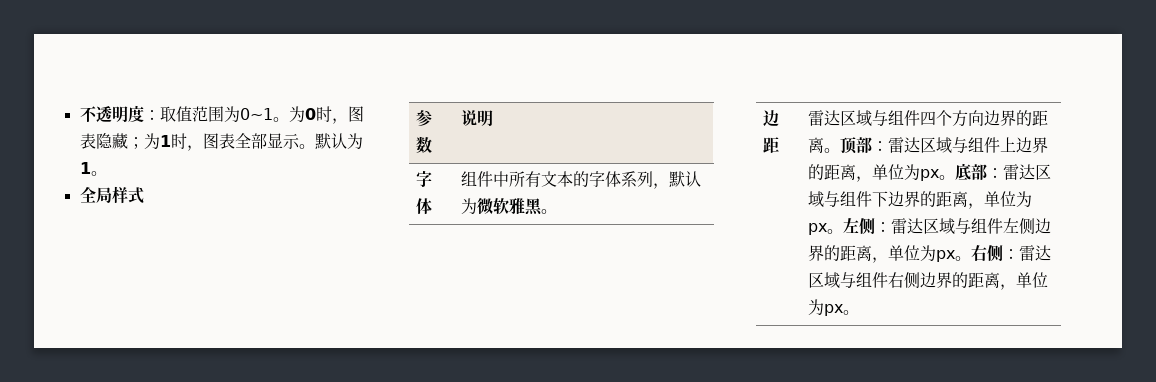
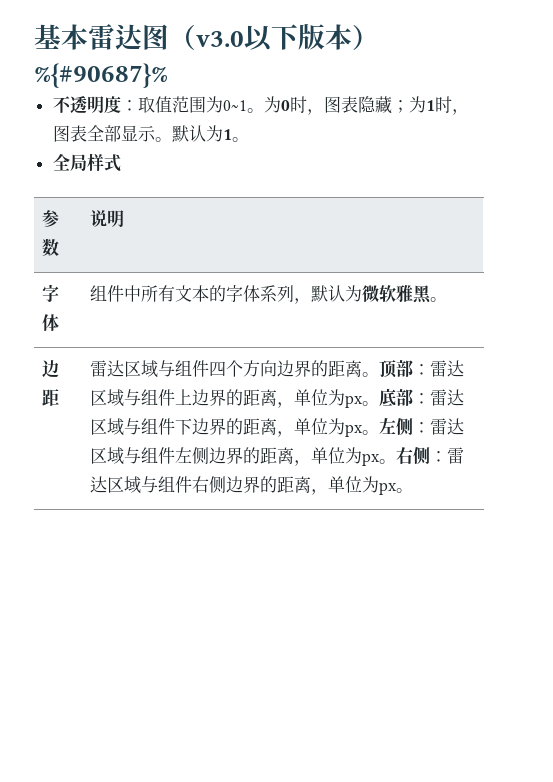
+ 基本雷达图（v3.0以下版本）%{#90687}%

